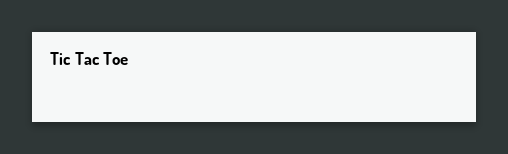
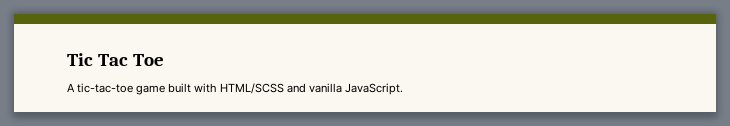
+ A tic-tac-toe game built with HTML/SCSS and vanilla JavaScript.

